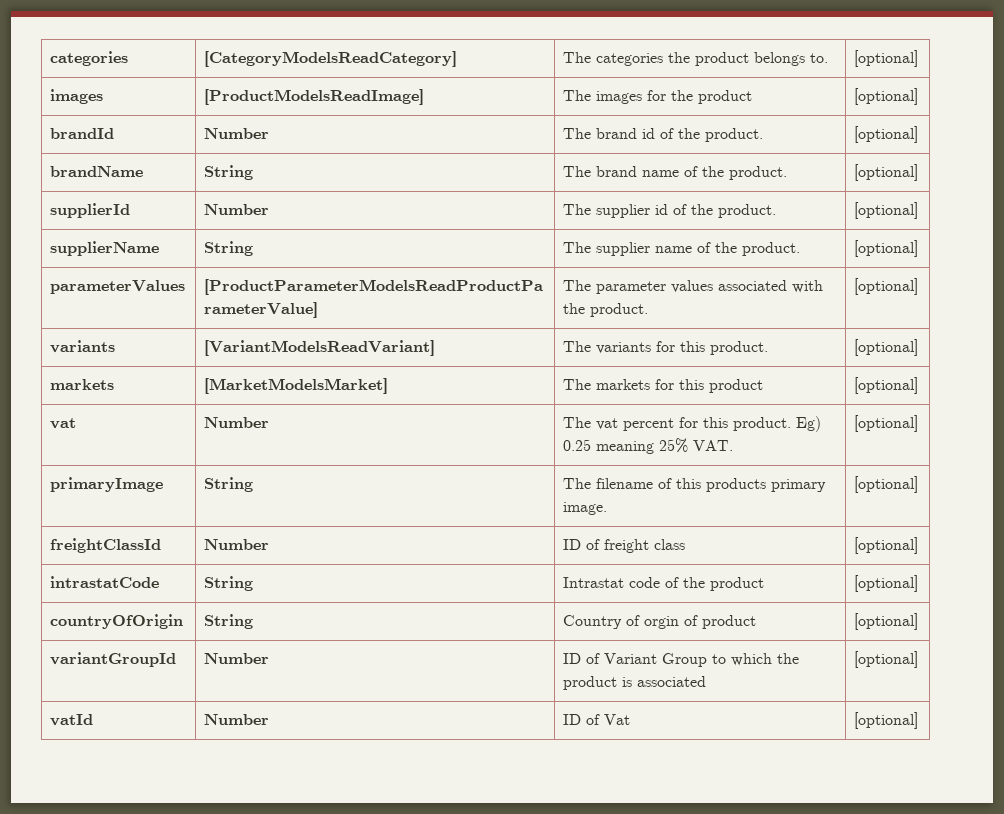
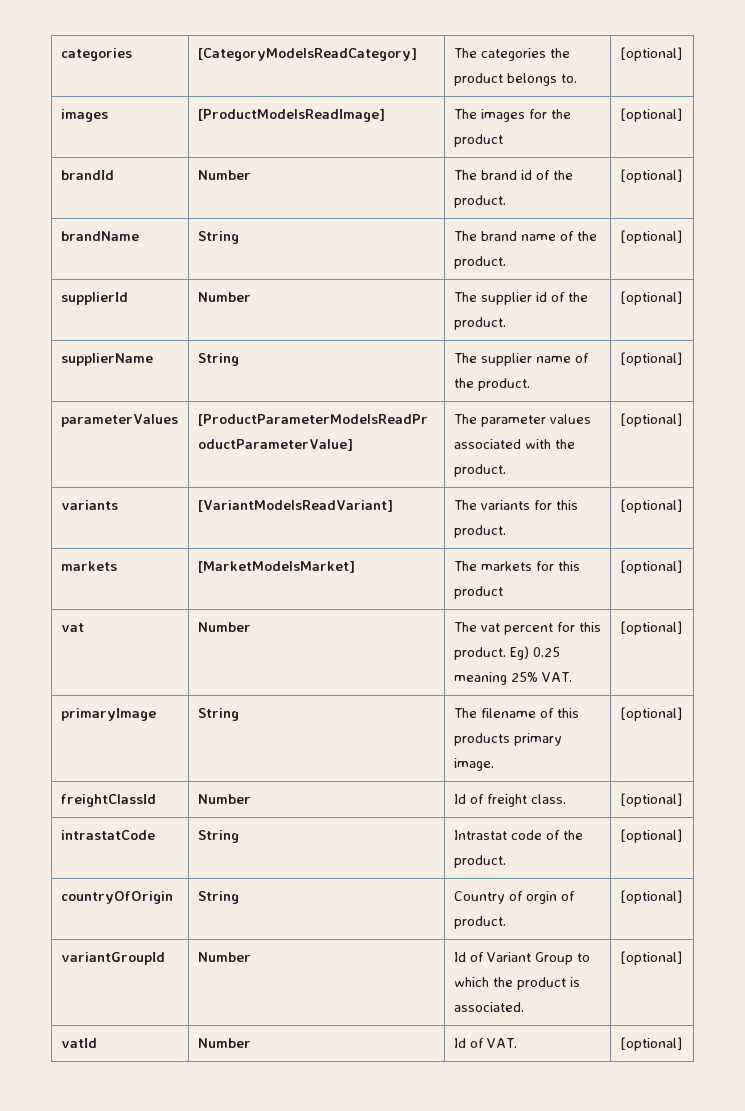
- freightClassId | Number | ID of freight class | [optional]
+ freightClassId | Number | Id of freight class. | [optional]
- intrastatCode | String | Intrastat code of the product | [optional]
+ intrastatCode | String | Intrastat code of the product. | [optional]
- countryOfOrigin | String | Country of orgin of product | [optional]
+ countryOfOrigin | String | Country of orgin of product. | [optional]
- variantGroupId | Number | ID of Variant Group to which the product is associated | [optional]
+ variantGroupId | Number | Id of Variant Group to which the product is associated. | [optional]
- vatId | Number | ID of Vat | [optional]
+ vatId | Number | Id of VAT. | [optional]

